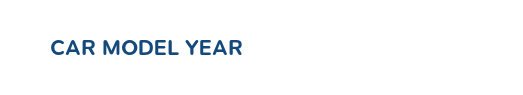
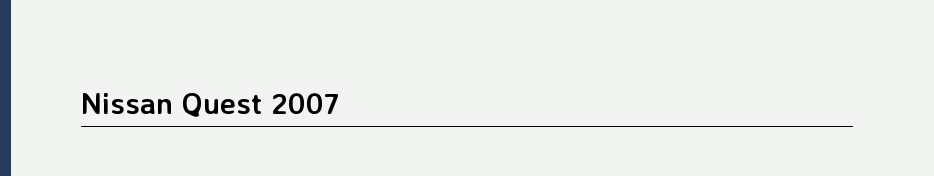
- CAR MODEL YEAR
+ Nissan Quest 2007

